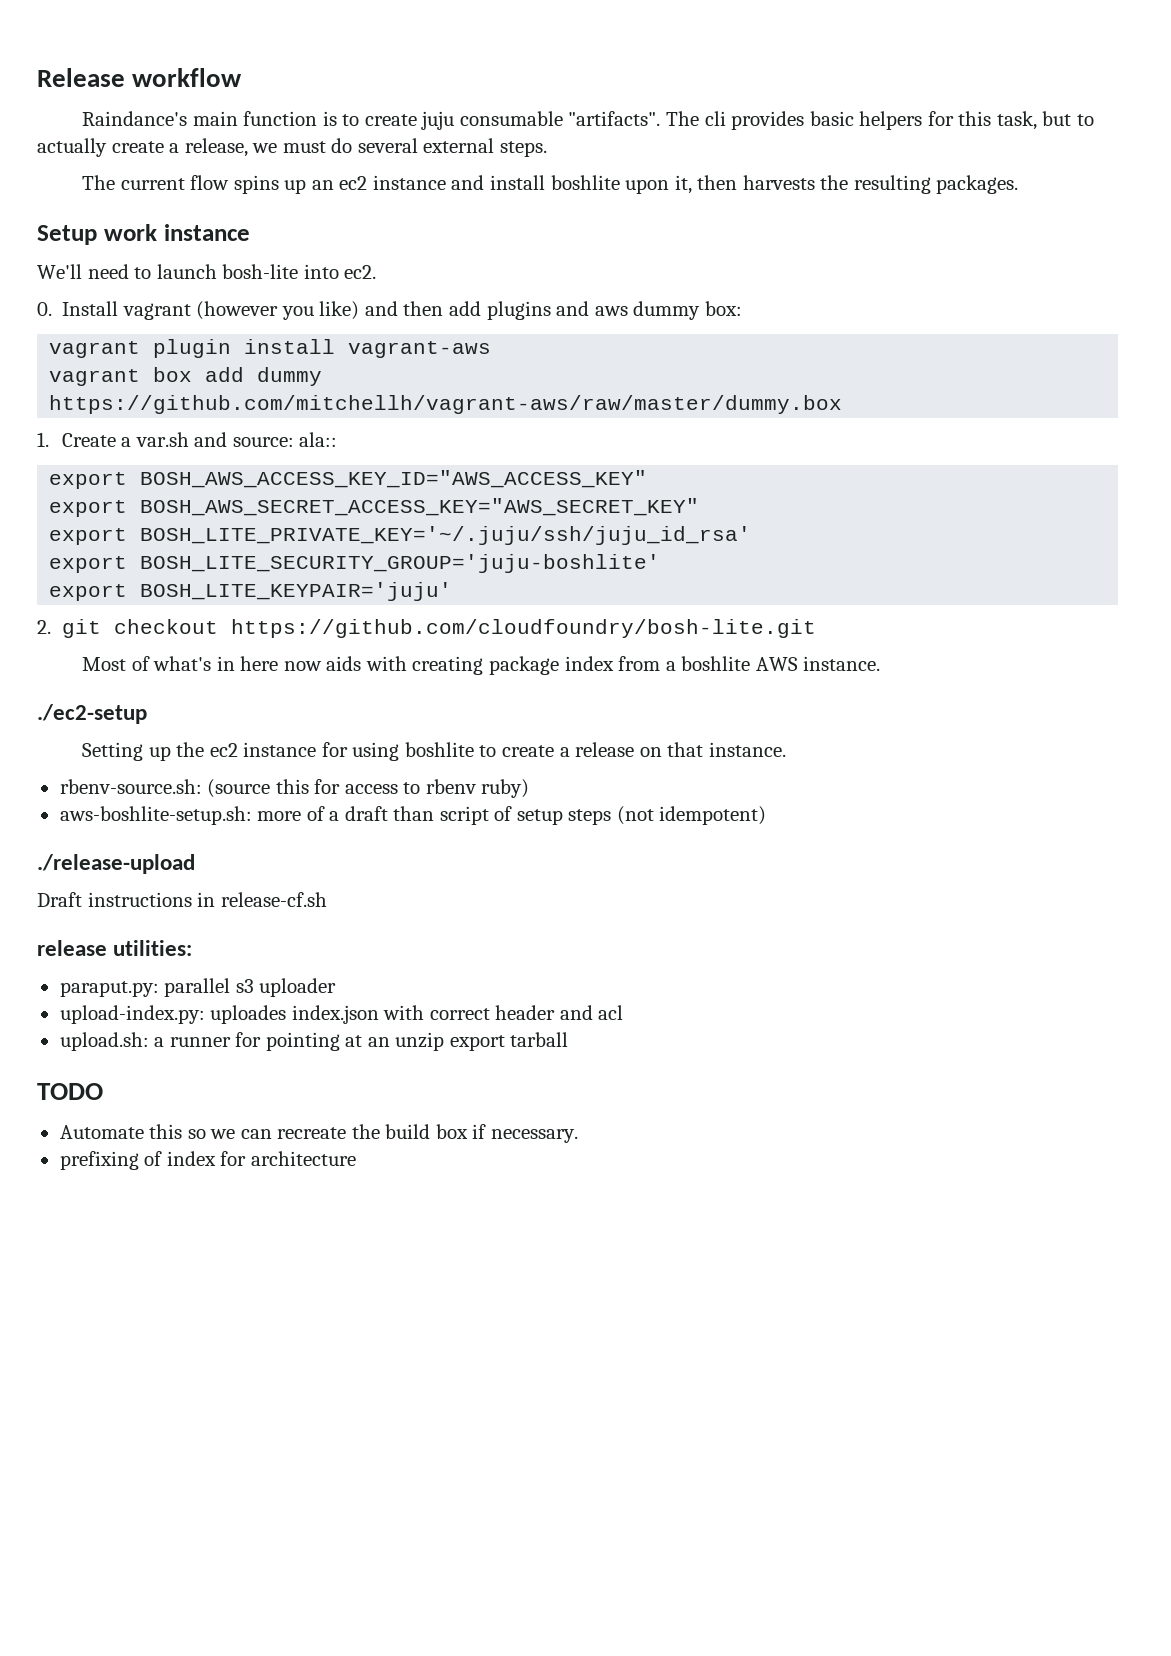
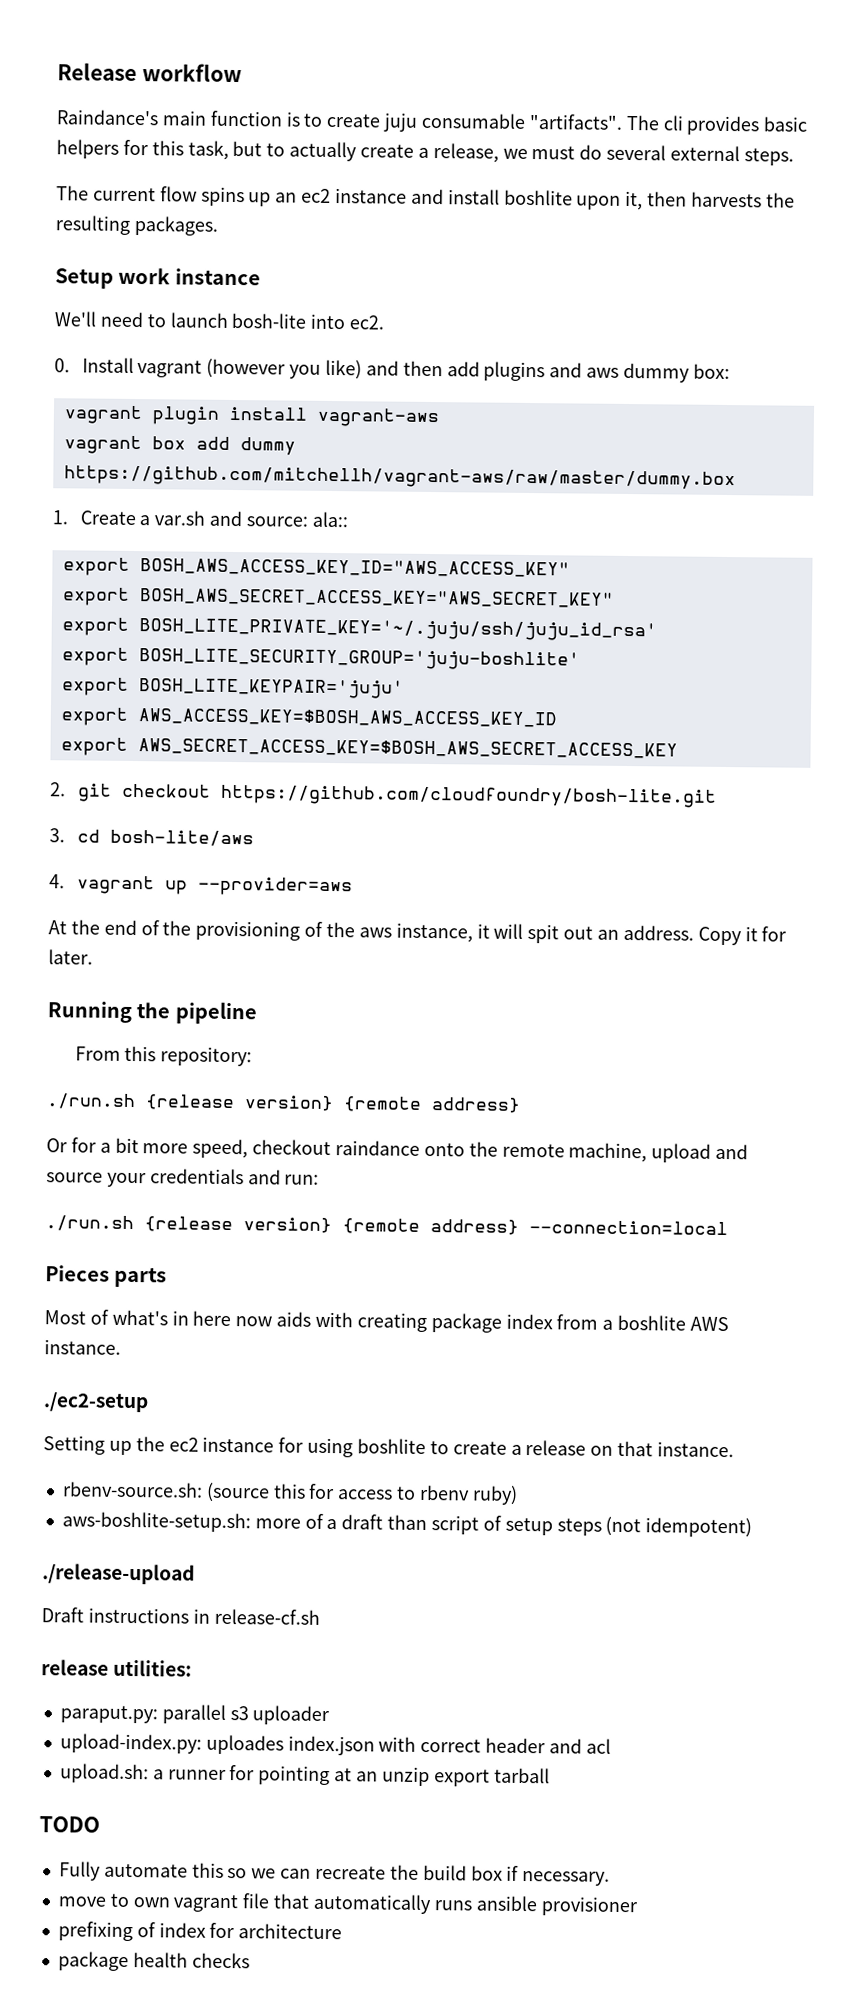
+ export AWS_ACCESS_KEY=$BOSH_AWS_ACCESS_KEY_ID
+ export AWS_SECRET_ACCESS_KEY=$BOSH_AWS_SECRET_ACCESS_KEY
+ 3. cd bosh-lite/aws
+ 4. vagrant up --provider=aws
+ At the end of the provisioning of the aws instance, it will spit out an address. Copy it for later.
+ Running the pipeline
+ From this repository:
+ ./run.sh {release version} {remote address}
+ Or for a bit more speed, checkout raindance onto the remote machine, upload and source your credentials and run:
+ ./run.sh {release version} {remote address} --connection=local
+ Pieces parts
- Automate this so we can recreate the build box if necessary.
+ Fully automate this so we can recreate the build box if necessary.
+ move to own vagrant file that automatically runs ansible provisioner
+ package health checks

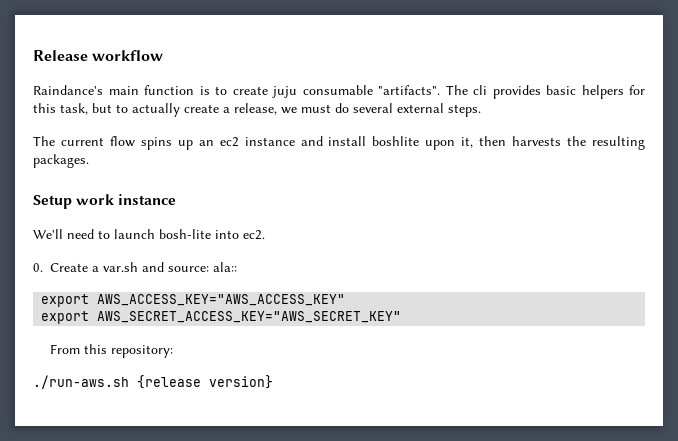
- 0. Install vagrant (however you like) and then add plugins and aws dummy box:
- vagrant plugin install vagrant-aws
- vagrant box add dummy https://github.com/mitchellh/vagrant-aws/raw/master/dummy.box
- 1. Create a var.sh and source: ala::
+ 0. Create a var.sh and source: ala::
- export BOSH_AWS_ACCESS_KEY_ID="AWS_ACCESS_KEY"
- export BOSH_AWS_SECRET_ACCESS_KEY="AWS_SECRET_KEY"
- export BOSH_LITE_PRIVATE_KEY='~/.juju/ssh/juju_id_rsa'
- export BOSH_LITE_SECURITY_GROUP='juju-boshlite'
- export BOSH_LITE_KEYPAIR='juju'
- export AWS_ACCESS_KEY=$BOSH_AWS_ACCESS_KEY_ID
- export AWS_SECRET_ACCESS_KEY=$BOSH_AWS_SECRET_ACCESS_KEY
- 2. git checkout https://github.com/cloudfoundry/bosh-lite.git
- 3. cd bosh-lite/aws
- 4. vagrant up --provider=aws
- At the end of the provisioning of the aws instance, it will spit out an address. Copy it for later.
- Running the pipeline
+ export AWS_ACCESS_KEY="AWS_ACCESS_KEY"
+ export AWS_SECRET_ACCESS_KEY="AWS_SECRET_KEY"
  From this repository:
- ./run.sh {release version} {remote address}
- Or for a bit more speed, checkout raindance onto the remote machine, upload and source your credentials and run:
- ./run.sh {release version} {remote address} --connection=local
- Pieces parts
- Most of what's in here now aids with creating package index from a boshlite AWS instance.
- ./ec2-setup
- Setting up the ec2 instance for using boshlite to create a release on that instance.
- rbenv-source.sh: (source this for access to rbenv ruby)
- aws-boshlite-setup.sh: more of a draft than script of setup steps (not idempotent)
- ./release-upload
- Draft instructions in release-cf.sh
- release utilities:
- paraput.py: parallel s3 uploader
- upload-index.py: uploades index.json with correct header and acl
- upload.sh: a runner for pointing at an unzip export tarball
- TODO
- Fully automate this so we can recreate the build box if necessary.
- move to own vagrant file that automatically runs ansible provisioner
- prefixing of index for architecture
- package health checks
+ ./run-aws.sh {release version}

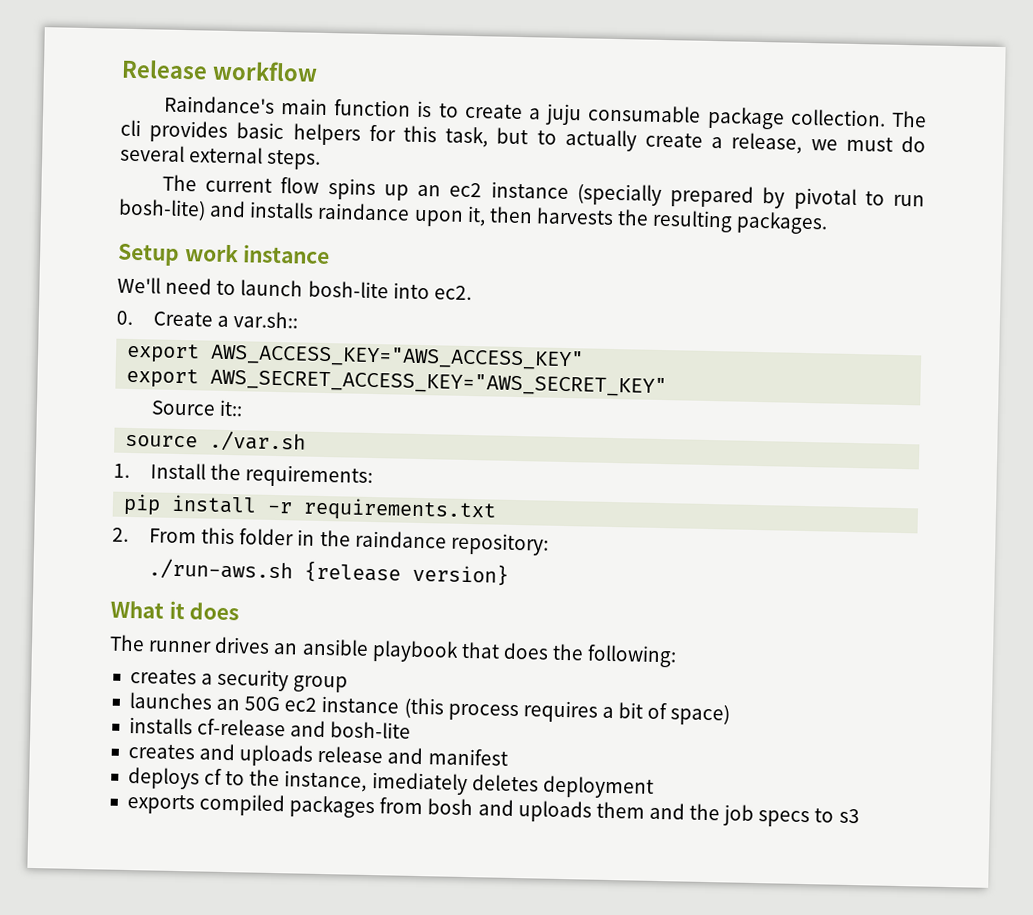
- Raindance's main function is to create juju consumable "artifacts".
+ Raindance's main function is to create a juju consumable package collection.
- The current flow spins up an ec2 instance and install boshlite upon it, then harvests the resulting packages.
+ The current flow spins up an ec2 instance (specially prepared by pivotal to run bosh-lite) and installs raindance upon it, then harvests the resulting packages.
- 0. Create a var.sh and source: ala::
+ 0. Create a var.sh::
- From this repository:
+ Source it::
+ source ./var.sh
+ 1. Install the requirements:
+ pip install -r requirements.txt
+ 2. From this folder in the raindance repository:
  ./run-aws.sh {release version}
+ What it does
+ The runner drives an ansible playbook that does the following:
+ creates a security group
+ launches an 50G ec2 instance (this process requires a bit of space)
+ installs cf-release and bosh-lite
+ creates and uploads release and manifest
+ deploys cf to the instance, imediately deletes deployment
+ exports compiled packages from bosh and uploads them and the job specs to s3

